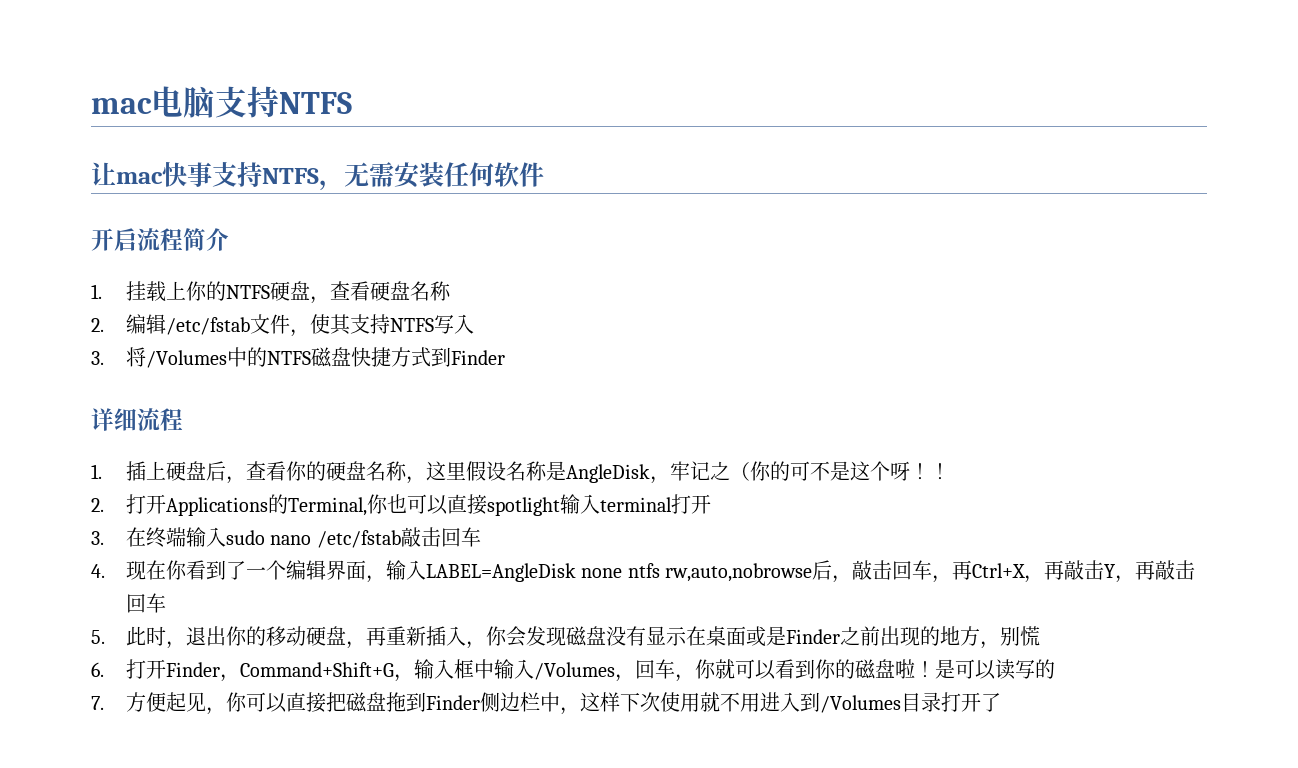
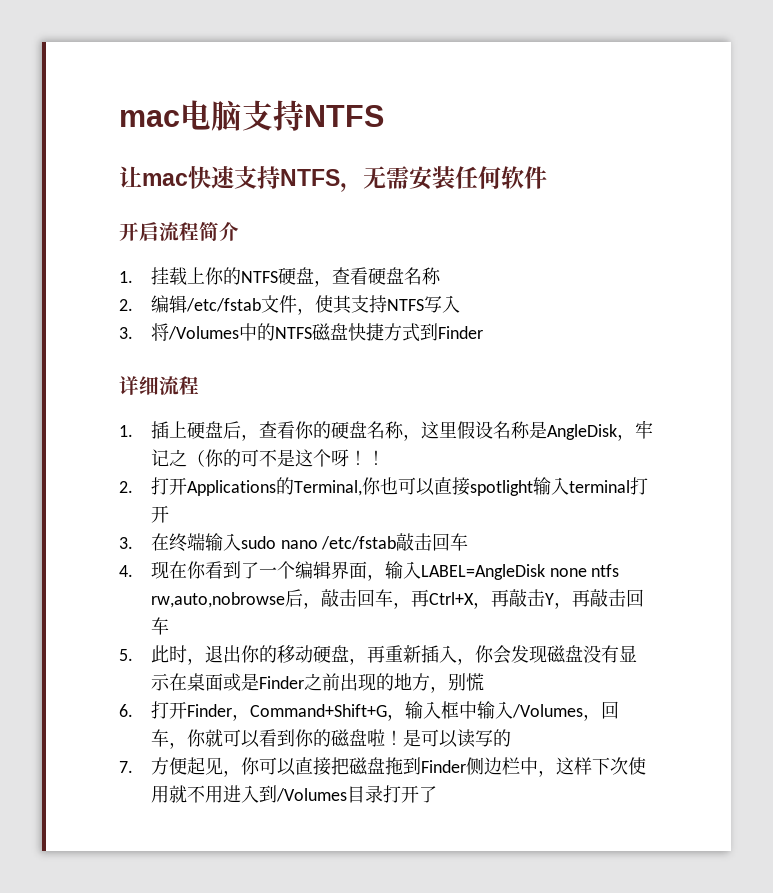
- 让mac快事支持NTFS，无需安装任何软件
+ 让mac快速支持NTFS，无需安装任何软件

